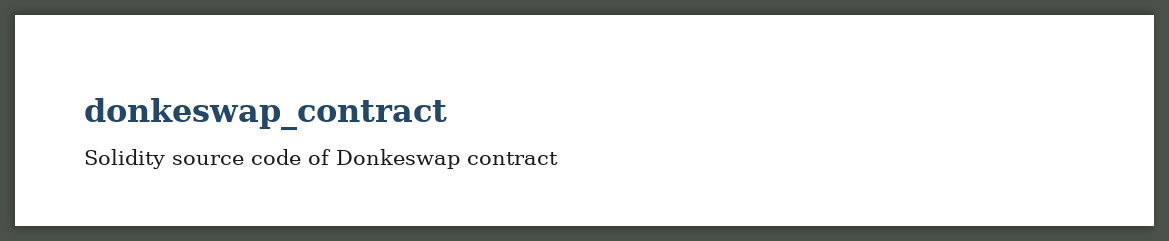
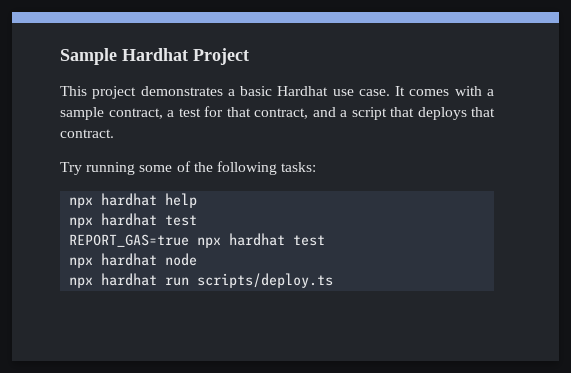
- donkeswap_contract
- Solidity source code of Donkeswap contract
+ Sample Hardhat Project
+ This project demonstrates a basic Hardhat use case. It comes with a sample contract, a test for that contract, and a script that deploys that contract.
+ Try running some of the following tasks:
+ npx hardhat help
+ npx hardhat test
+ REPORT_GAS=true npx hardhat test
+ npx hardhat node
+ npx hardhat run scripts/deploy.ts

